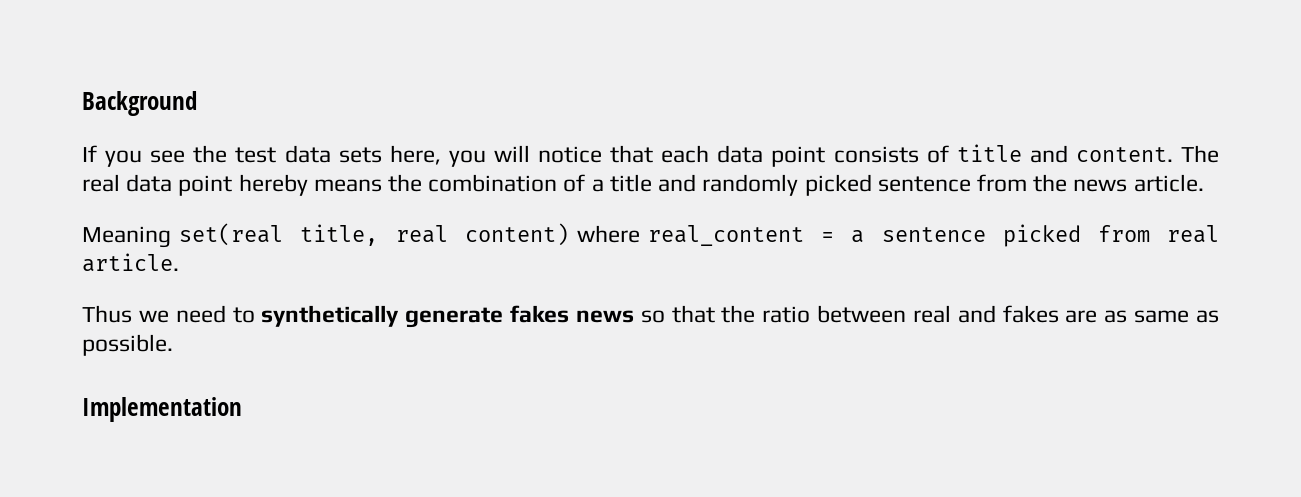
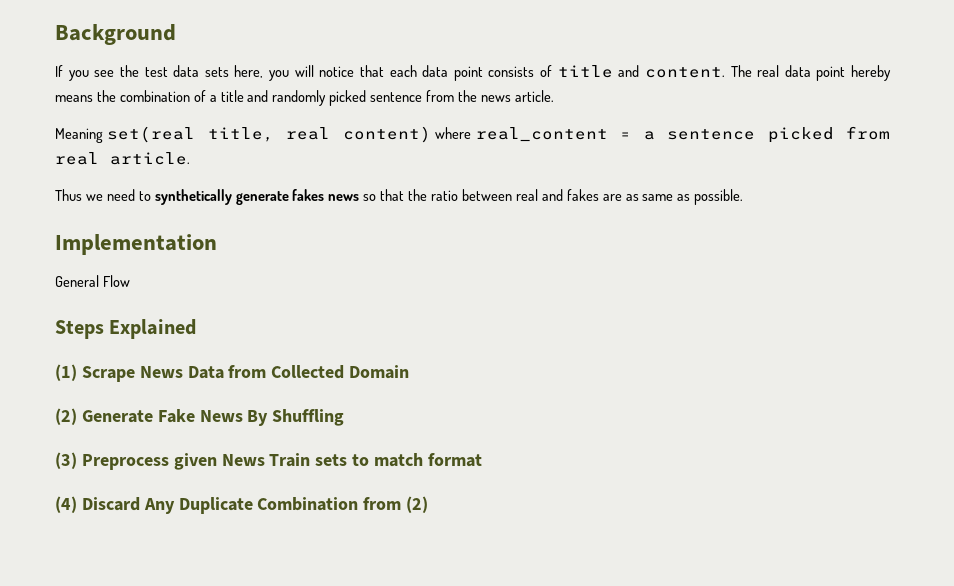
+ General Flow
+ Steps Explained
+ (1) Scrape News Data from Collected Domain
+ (2) Generate Fake News By Shuffling
+ (3) Preprocess given News Train sets to match format
+ (4) Discard Any Duplicate Combination from (2)

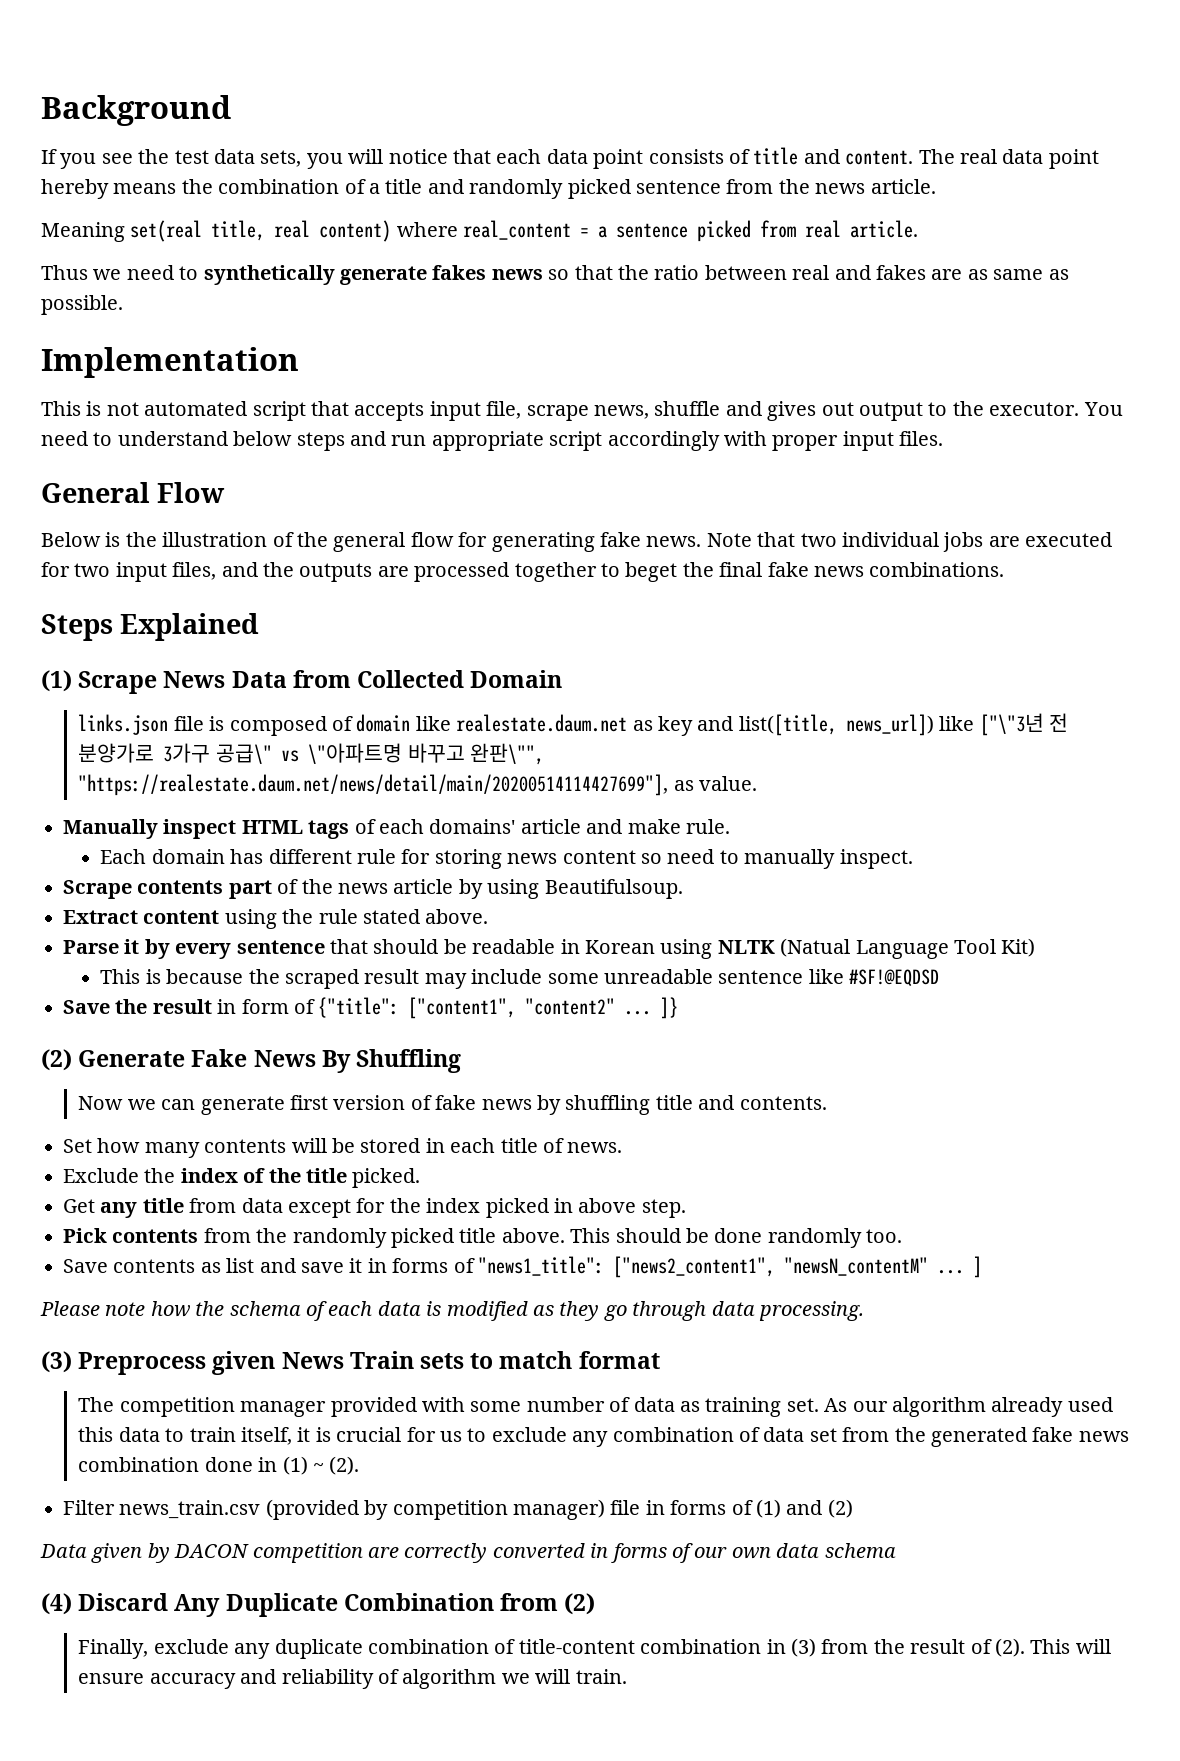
- If you see the test data sets here, you will notice that each data point consists of title and content.
+ If you see the test data sets, you will notice that each data point consists of title and content.
+ This is not automated script that accepts input file, scrape news, shuffle and gives out output to the executor. You need to understand below steps and run appropriate script accordingly with proper input files.
  General Flow
+ Below is the illustration of the general flow for generating fake news. Note that two individual jobs are executed for two input files, and the outputs are processed together to beget the final fake news combinations.
+ links.json file is composed of domain like realestate.daum.net as key and list([title, news_url]) like ["\"3년 전 분양가로 3가구 공급\" vs \"아파트명 바꾸고 완판\"", "https://realestate.daum.net/news/detail/main/20200514114427699"], as value.
+ Manually inspect HTML tags of each domains' article and make rule.
+ Each domain has different rule for storing news content so need to manually inspect.
+ Scrape contents part of the news article by using Beautifulsoup.
+ Extract content using the rule stated above.
+ Parse it by every sentence that should be readable in Korean using NLTK (Natual Language Tool Kit)
+ This is because the scraped result may include some unreadable sentence like #SF!@EQDSD
+ Save the result in form of {"title": ["content1", "content2" ... ]}
+ Now we can generate first version of fake news by shuffling title and contents.
+ Set how many contents will be stored in each title of news.
+ Exclude the index of the title picked.
+ Get any title from data except for the index picked in above step.
+ Pick contents from the randomly picked title above. This should be done randomly too.
+ Save contents as list and save it in forms of "news1_title": ["news2_content1", "newsN_contentM" ... ]
+ Please note how the schema of each data is modified as they go through data processing.
+ The competition manager provided with some number of data as training set. As our algorithm already used this data to train itself, it is crucial for us to exclude any combination of data set from the generated fake news combination done in (1) ~ (2).
+ Filter news_train.csv (provided by competition manager) file in forms of (1) and (2)
+ Data given by DACON competition are correctly converted in forms of our own data schema
+ Finally, exclude any duplicate combination of title-content combination in (3) from the result of (2). This will ensure accuracy and reliability of algorithm we will train.

